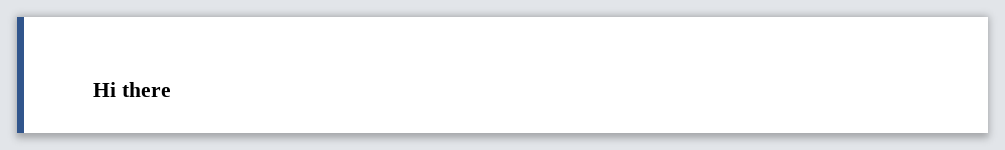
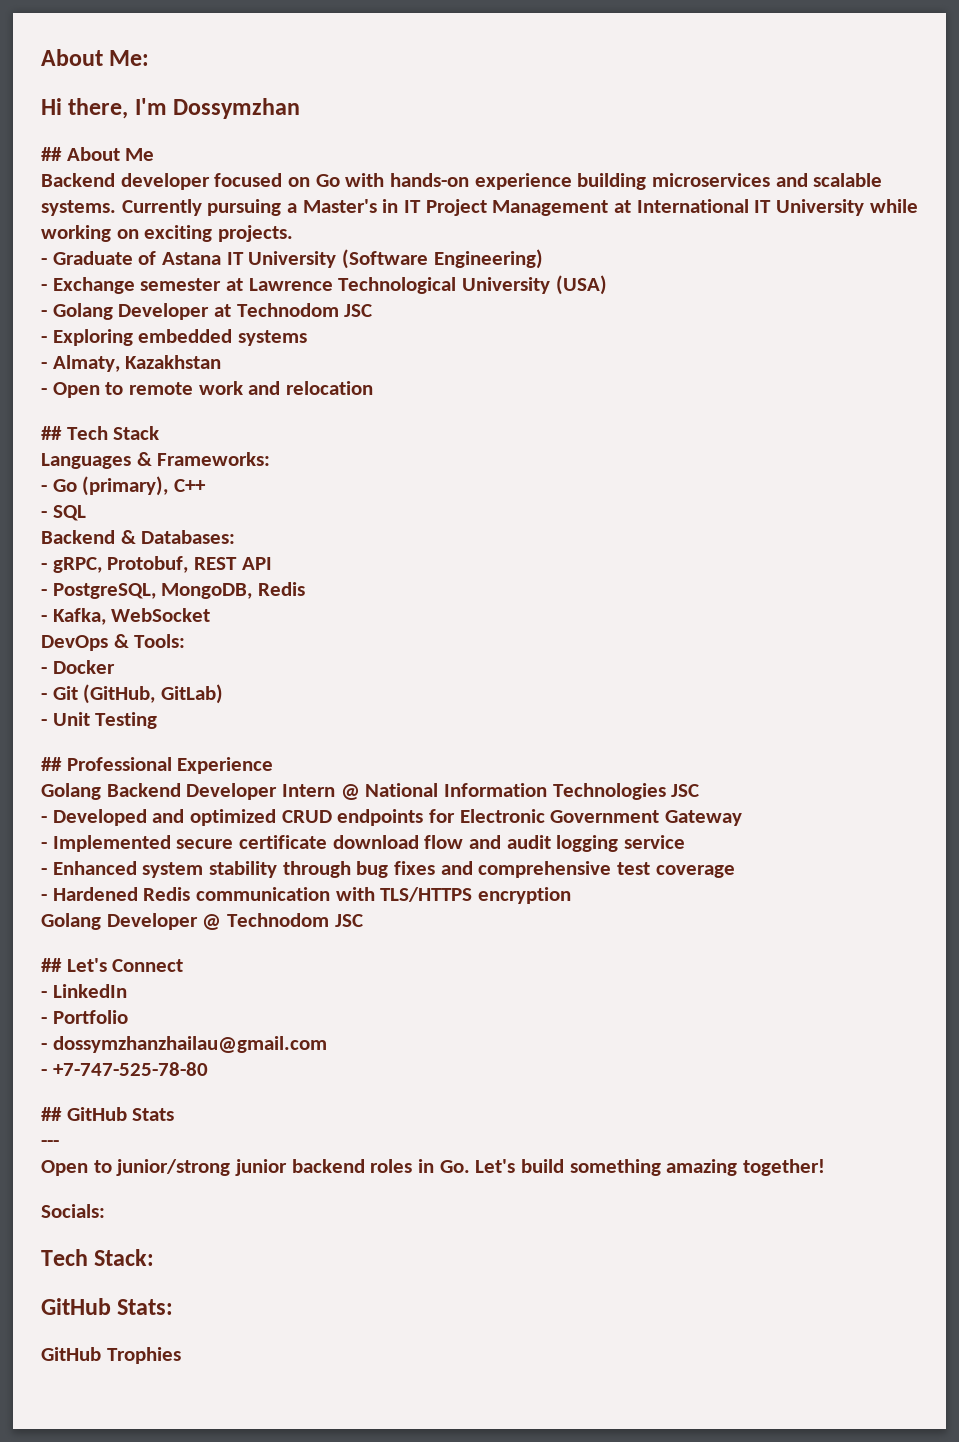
- Hi there
+ About Me:
+ Hi there, I'm Dossymzhan
+ ## About Me
+ Backend developer focused on Go with hands-on experience building microservices and scalable systems. Currently pursuing a Master's in IT Project Management at International IT University while working on exciting projects.
+ - Graduate of Astana IT University (Software Engineering)
+ - Exchange semester at Lawrence Technological University (USA)
+ - Golang Developer at Technodom JSC
+ - Exploring embedded systems
+ - Almaty, Kazakhstan
+ - Open to remote work and relocation
+ ## Tech Stack
+ Languages & Frameworks:
+ - Go (primary), C++
+ - SQL
+ Backend & Databases:
+ - gRPC, Protobuf, REST API
+ - PostgreSQL, MongoDB, Redis
+ - Kafka, WebSocket
+ DevOps & Tools:
+ - Docker
+ - Git (GitHub, GitLab)
+ - Unit Testing
+ ## Professional Experience
+ Golang Backend Developer Intern @ National Information Technologies JSC
+ - Developed and optimized CRUD endpoints for Electronic Government Gateway
+ - Implemented secure certificate download flow and audit logging service
+ - Enhanced system stability through bug fixes and comprehensive test coverage
+ - Hardened Redis communication with TLS/HTTPS encryption
+ Golang Developer @ Technodom JSC
+ ## Let's Connect
+ - LinkedIn
+ - Portfolio
+ - dossymzhanzhailau@gmail.com
+ - +7-747-525-78-80
+ ## GitHub Stats
+ ---
+ Open to junior/strong junior backend roles in Go. Let's build something amazing together!
+ Socials:
+ Tech Stack:
+ GitHub Stats:
+ GitHub Trophies

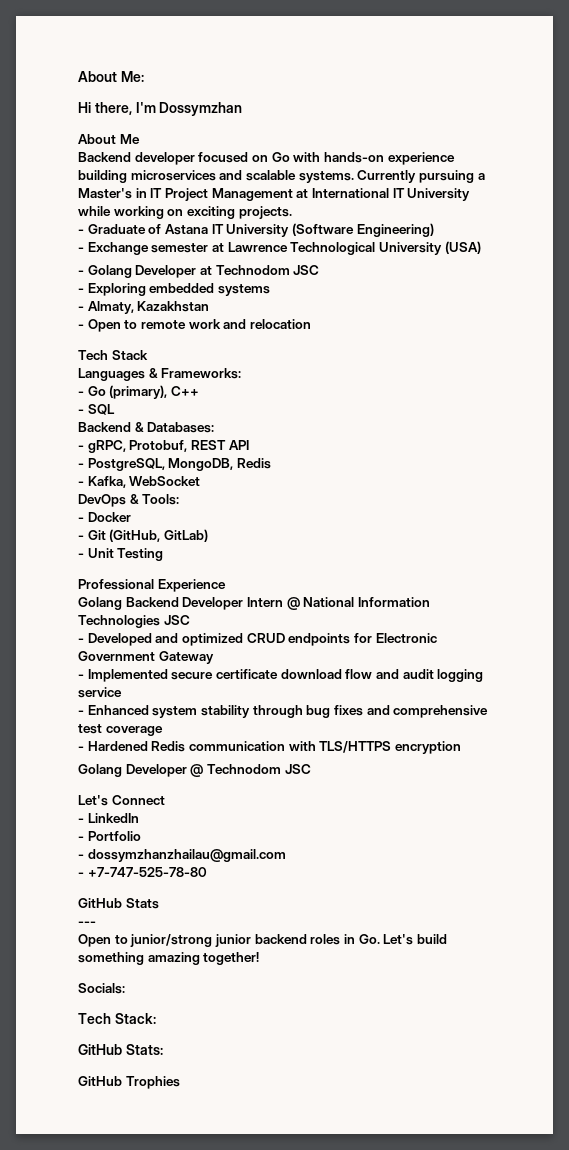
- ## About Me
+ About Me
- ## Tech Stack
+ Tech Stack
- ## Professional Experience
+ Professional Experience
- ## Let's Connect
+ Let's Connect
- ## GitHub Stats
+ GitHub Stats

